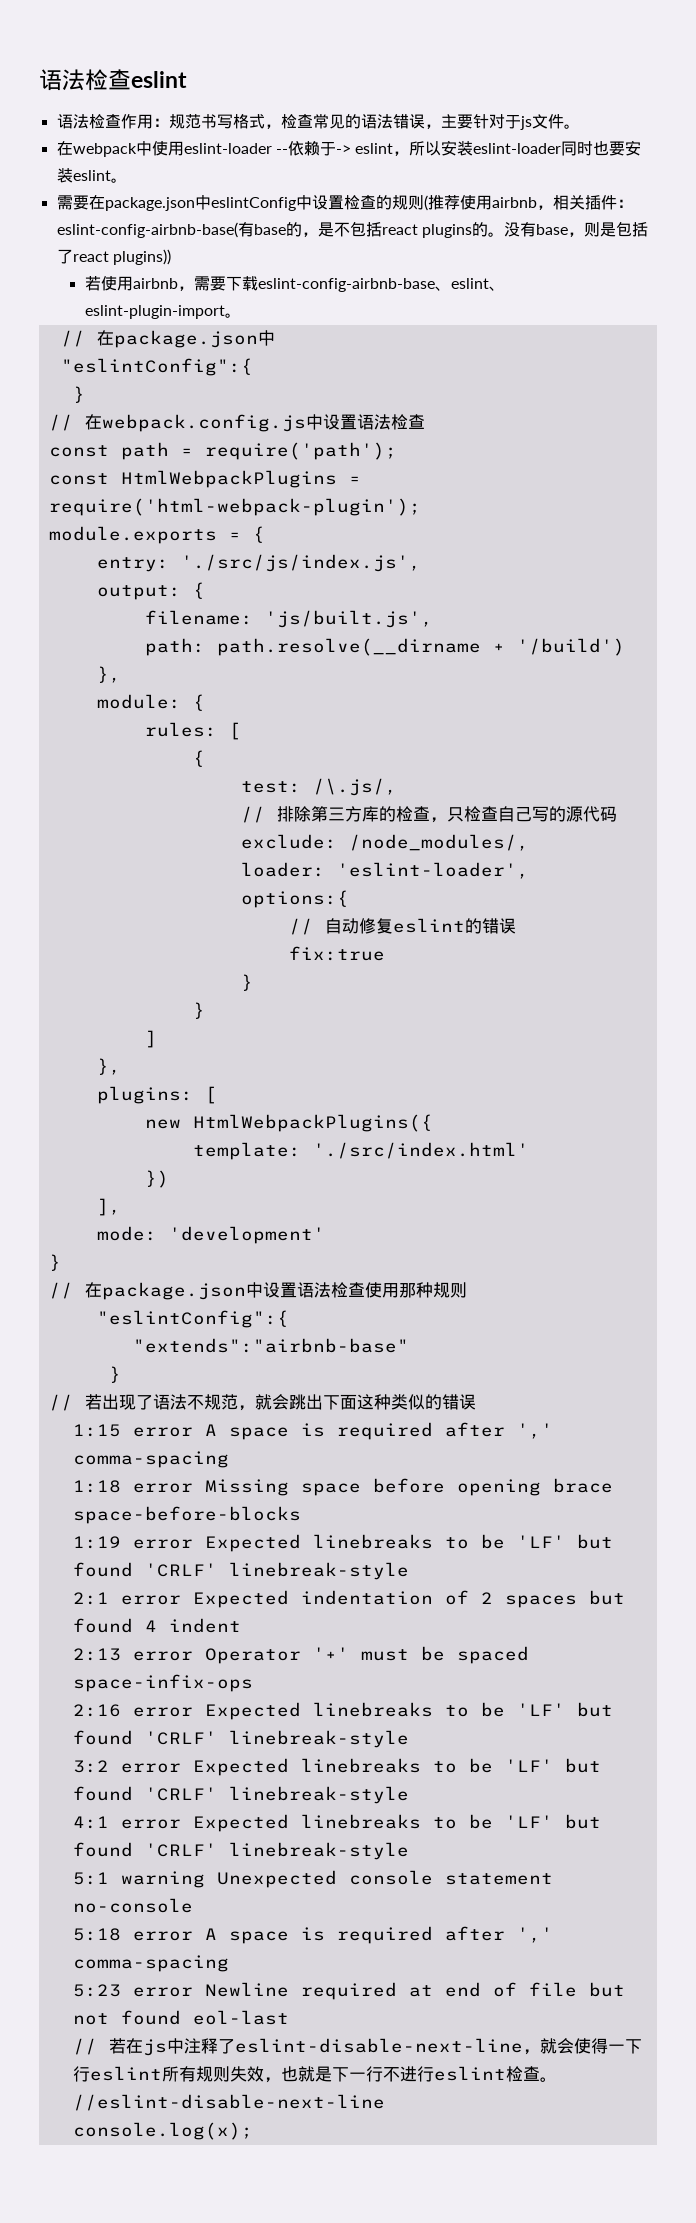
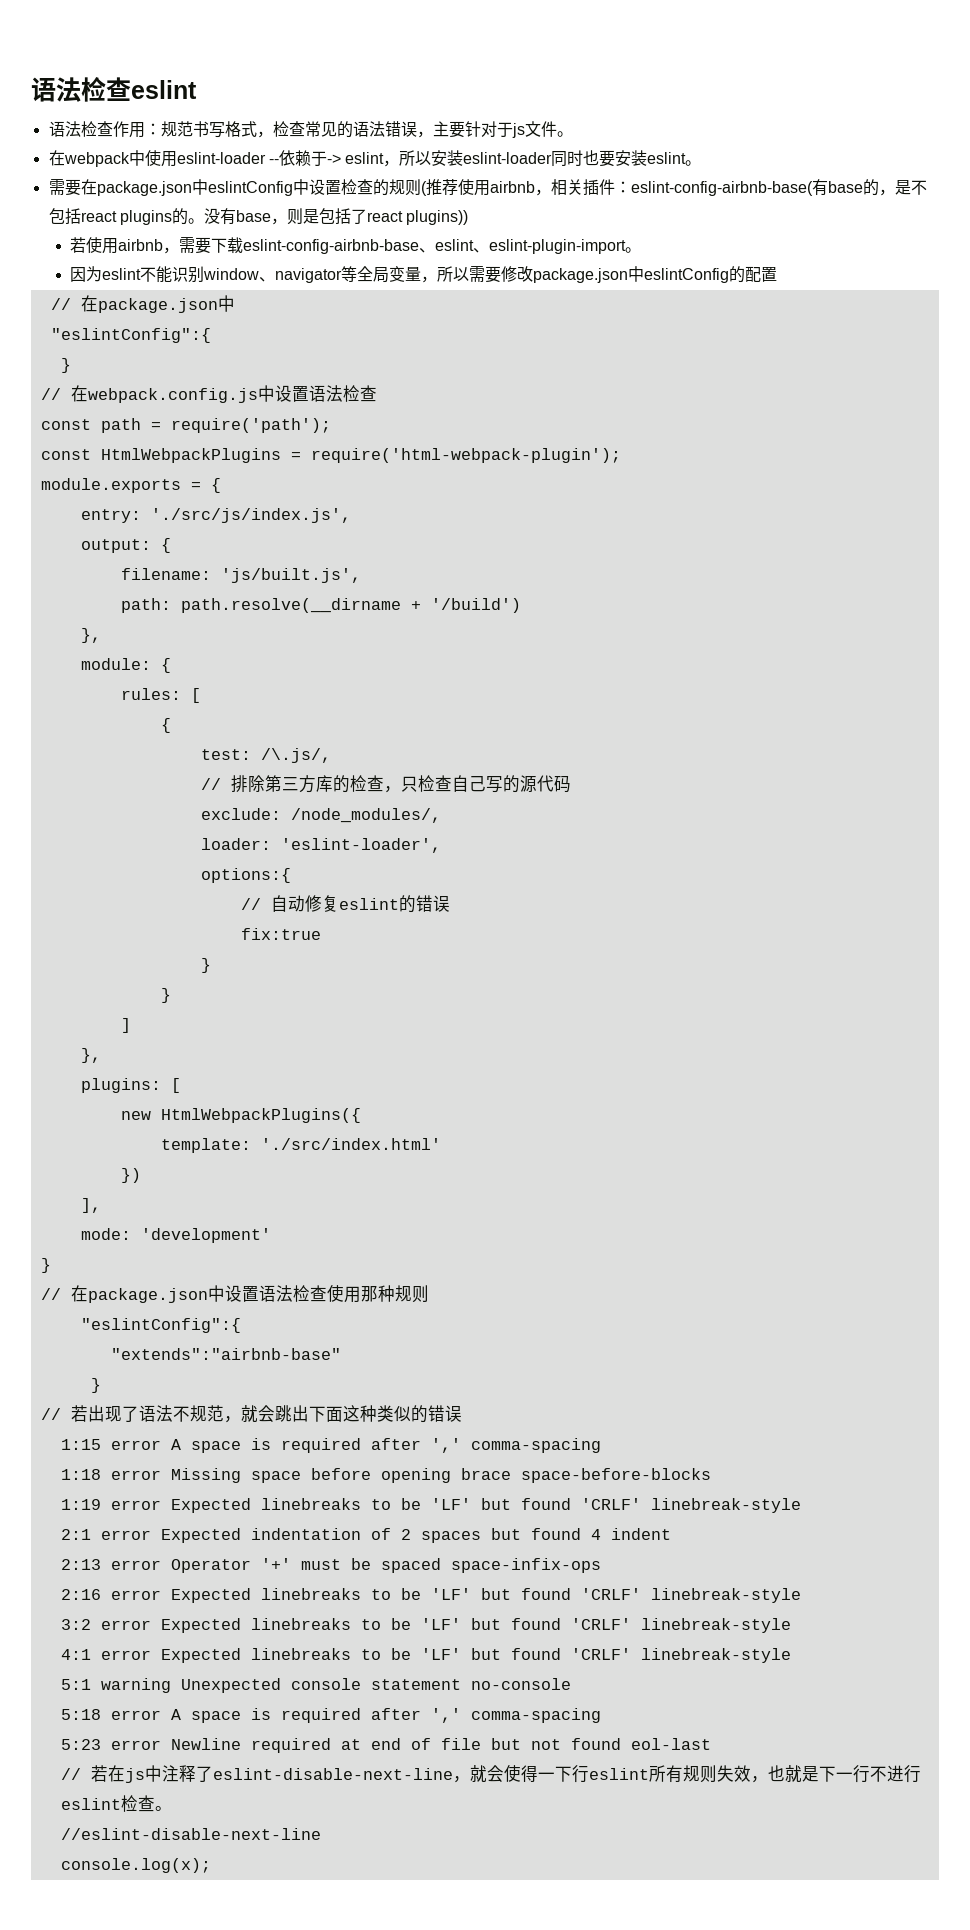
+ 因为eslint不能识别window、navigator等全局变量，所以需要修改package.json中eslintConfig的配置

